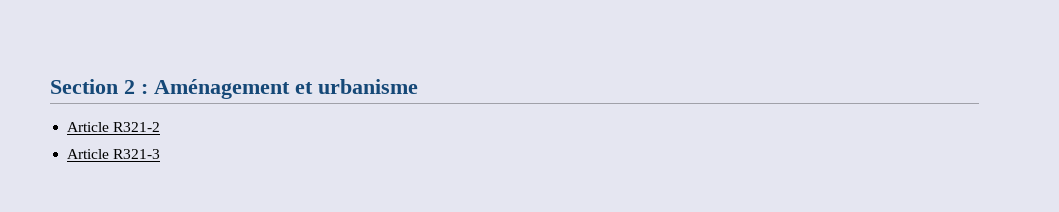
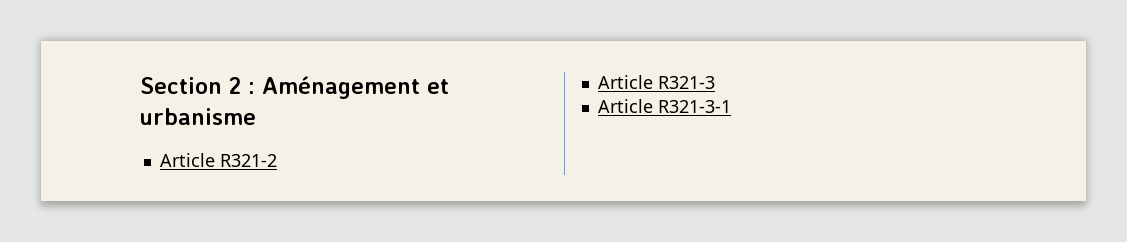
+ Article R321-3-1

